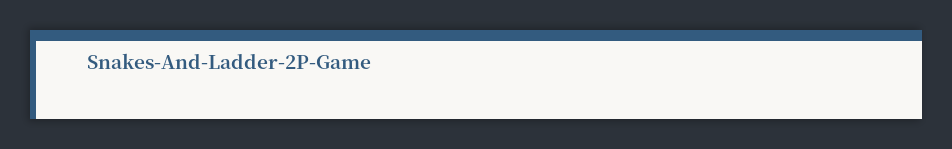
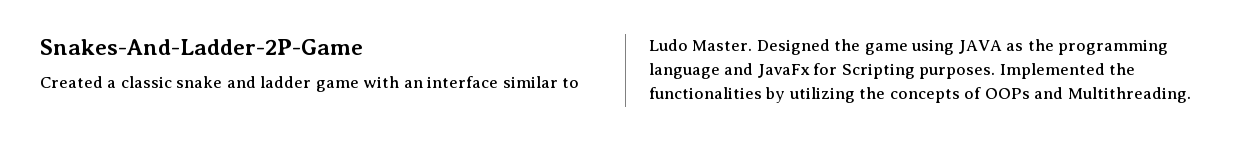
+ Created a classic snake and ladder game with an interface similar to Ludo Master. Designed the game using JAVA as the programming language and JavaFx for Scripting purposes. Implemented the functionalities by utilizing the concepts of OOPs and Multithreading.

